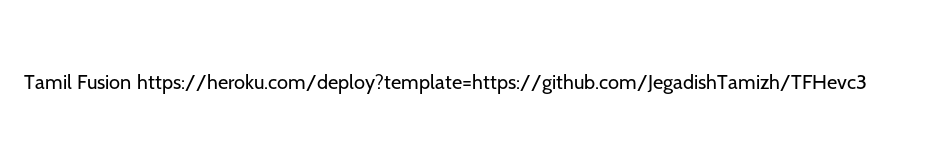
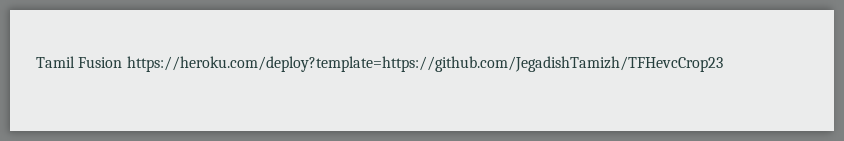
- Tamil Fusion https://heroku.com/deploy?template=https://github.com/JegadishTamizh/TFHevc3
+ Tamil Fusion https://heroku.com/deploy?template=https://github.com/JegadishTamizh/TFHevcCrop23

